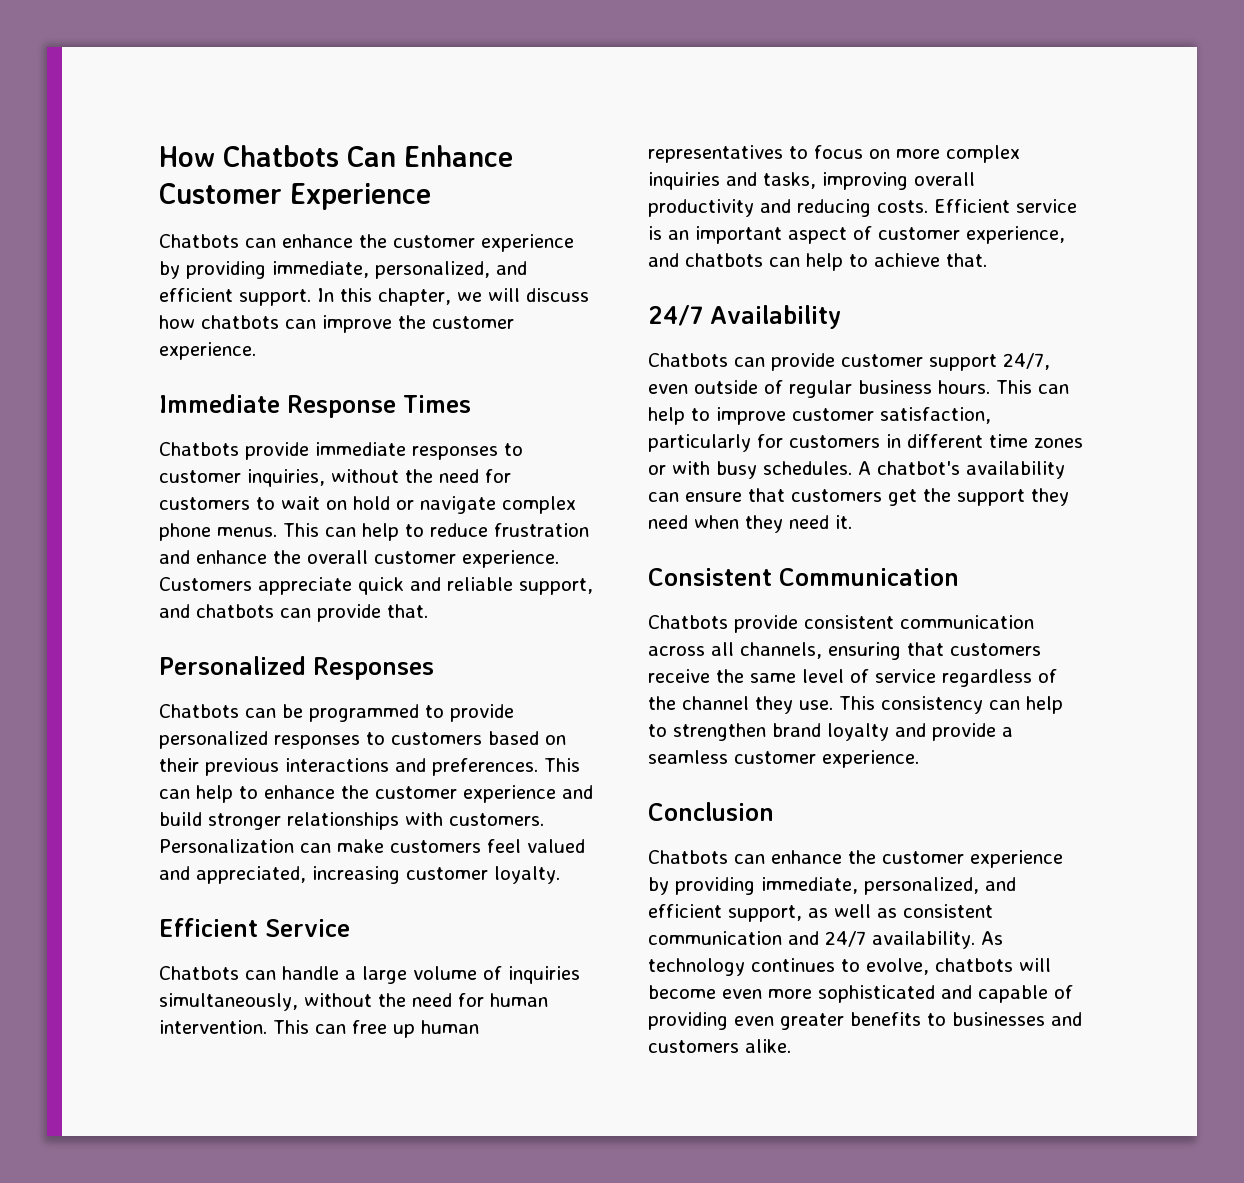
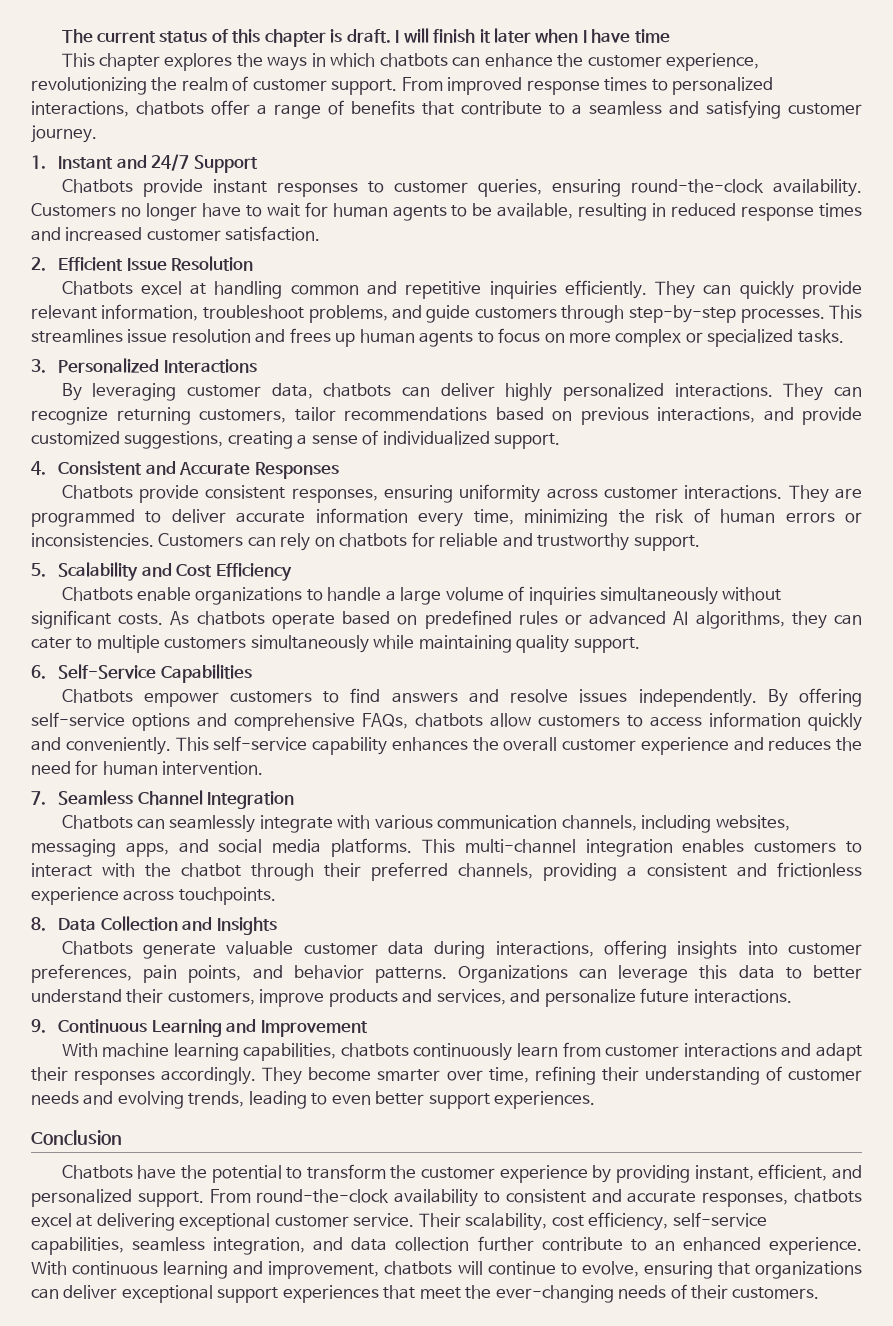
- How Chatbots Can Enhance Customer Experience
- Chatbots can enhance the customer experience by providing immediate, personalized, and efficient support. In this chapter, we will discuss how chatbots can improve the customer experience.
- Immediate Response Times
- Chatbots provide immediate responses to customer inquiries, without the need for customers to wait on hold or navigate complex phone menus. This can help to reduce frustration and enhance the overall customer experience. Customers appreciate quick and reliable support, and chatbots can provide that.
- Personalized Responses
- Chatbots can be programmed to provide personalized responses to customers based on their previous interactions and preferences. This can help to enhance the customer experience and build stronger relationships with customers. Personalization can make customers feel valued and appreciated, increasing customer loyalty.
- Efficient Service
- Chatbots can handle a large volume of inquiries simultaneously, without the need for human intervention. This can free up human representatives to focus on more complex inquiries and tasks, improving overall productivity and reducing costs. Efficient service is an important aspect of customer experience, and chatbots can help to achieve that.
- 24/7 Availability
- Chatbots can provide customer support 24/7, even outside of regular business hours. This can help to improve customer satisfaction, particularly for customers in different time zones or with busy schedules. A chatbot's availability can ensure that customers get the support they need when they need it.
- Consistent Communication
- Chatbots provide consistent communication across all channels, ensuring that customers receive the same level of service regardless of the channel they use. This consistency can help to strengthen brand loyalty and provide a seamless customer experience.
+ The current status of this chapter is draft. I will finish it later when I have time
+ This chapter explores the ways in which chatbots can enhance the customer experience, revolutionizing the realm of customer support. From improved response times to personalized interactions, chatbots offer a range of benefits that contribute to a seamless and satisfying customer journey.
+ 1. Instant and 24/7 Support
+ Chatbots provide instant responses to customer queries, ensuring round-the-clock availability. Customers no longer have to wait for human agents to be available, resulting in reduced response times and increased customer satisfaction.
+ 2. Efficient Issue Resolution
+ Chatbots excel at handling common and repetitive inquiries efficiently. They can quickly provide relevant information, troubleshoot problems, and guide customers through step-by-step processes. This streamlines issue resolution and frees up human agents to focus on more complex or specialized tasks.
+ 3. Personalized Interactions
+ By leveraging customer data, chatbots can deliver highly personalized interactions. They can recognize returning customers, tailor recommendations based on previous interactions, and provide customized suggestions, creating a sense of individualized support.
+ 4. Consistent and Accurate Responses
+ Chatbots provide consistent responses, ensuring uniformity across customer interactions. They are programmed to deliver accurate information every time, minimizing the risk of human errors or inconsistencies. Customers can rely on chatbots for reliable and trustworthy support.
+ 5. Scalability and Cost Efficiency
+ Chatbots enable organizations to handle a large volume of inquiries simultaneously without significant costs. As chatbots operate based on predefined rules or advanced AI algorithms, they can cater to multiple customers simultaneously while maintaining quality support.
+ 6. Self-Service Capabilities
+ Chatbots empower customers to find answers and resolve issues independently. By offering self-service options and comprehensive FAQs, chatbots allow customers to access information quickly and conveniently. This self-service capability enhances the overall customer experience and reduces the need for human intervention.
+ 7. Seamless Channel Integration
+ Chatbots can seamlessly integrate with various communication channels, including websites, messaging apps, and social media platforms. This multi-channel integration enables customers to interact with the chatbot through their preferred channels, providing a consistent and frictionless experience across touchpoints.
+ 8. Data Collection and Insights
+ Chatbots generate valuable customer data during interactions, offering insights into customer preferences, pain points, and behavior patterns. Organizations can leverage this data to better understand their customers, improve products and services, and personalize future interactions.
+ 9. Continuous Learning and Improvement
+ With machine learning capabilities, chatbots continuously learn from customer interactions and adapt their responses accordingly. They become smarter over time, refining their understanding of customer needs and evolving trends, leading to even better support experiences.
  Conclusion
- Chatbots can enhance the customer experience by providing immediate, personalized, and efficient support, as well as consistent communication and 24/7 availability. As technology continues to evolve, chatbots will become even more sophisticated and capable of providing even greater benefits to businesses and customers alike.
+ Chatbots have the potential to transform the customer experience by providing instant, efficient, and personalized support. From round-the-clock availability to consistent and accurate responses, chatbots excel at delivering exceptional customer service. Their scalability, cost efficiency, self-service capabilities, seamless integration, and data collection further contribute to an enhanced experience. With continuous learning and improvement, chatbots will continue to evolve, ensuring that organizations can deliver exceptional support experiences that meet the ever-changing needs of their customers.

